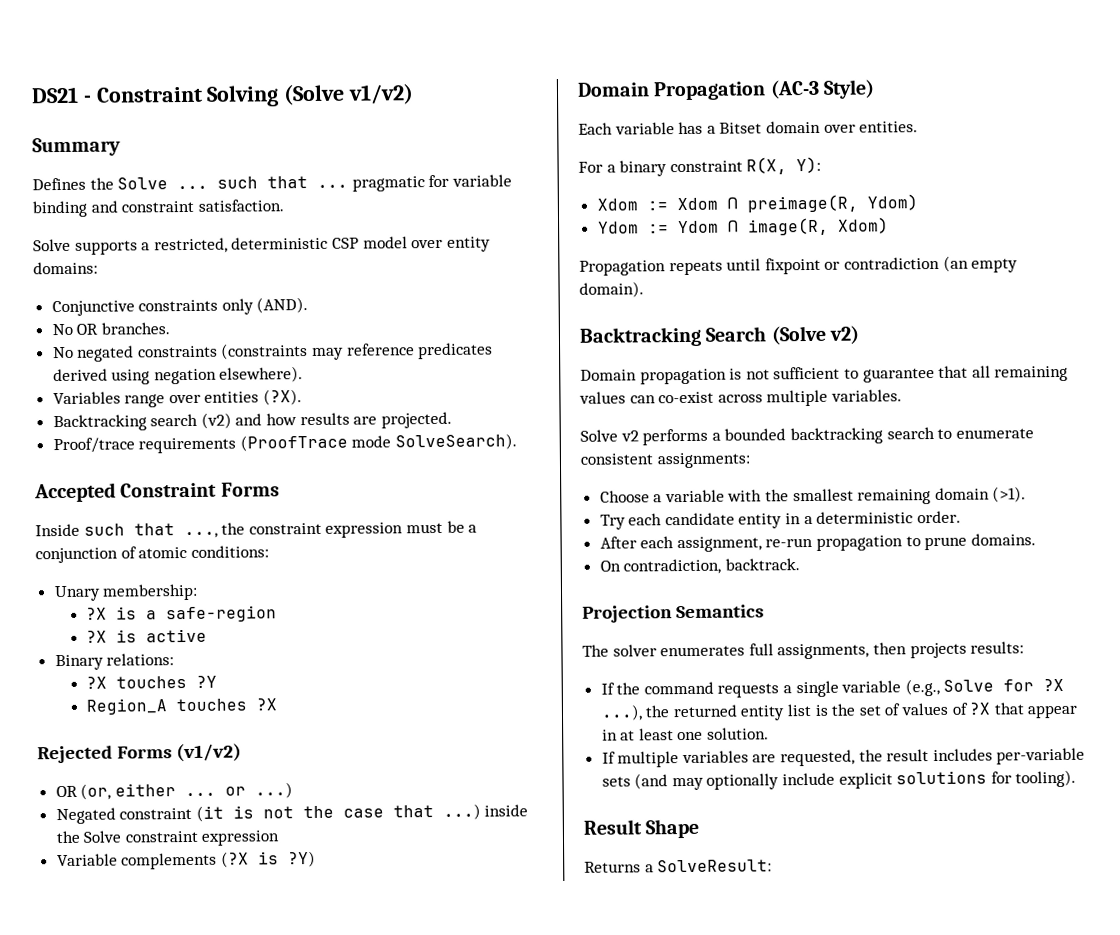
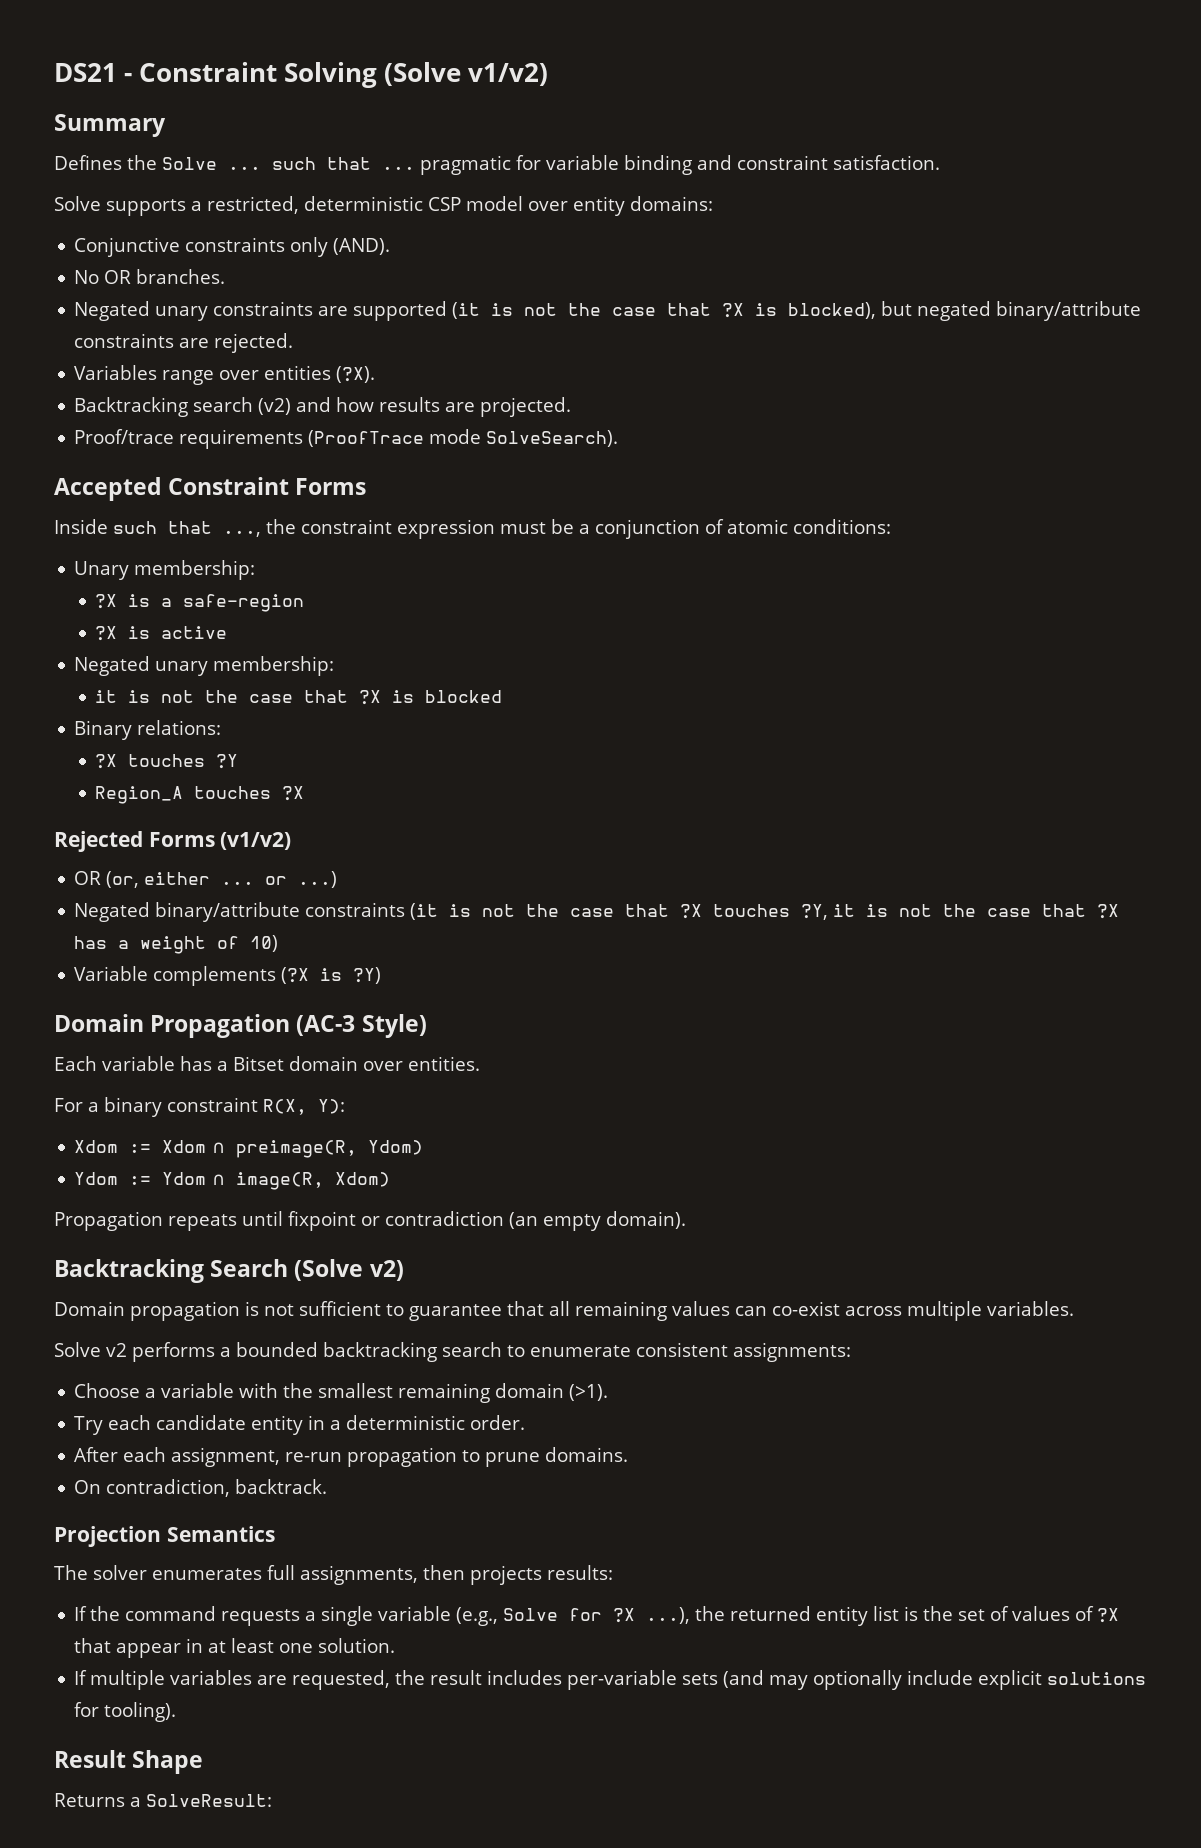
- No negated constraints (constraints may reference predicates derived using negation elsewhere).
+ Negated unary constraints are supported (it is not the case that ?X is blocked), but negated binary/attribute constraints are rejected.
+ Negated unary membership:
+ it is not the case that ?X is blocked
- Negated constraint (it is not the case that ...) inside the Solve constraint expression
+ Negated binary/attribute constraints (it is not the case that ?X touches ?Y, it is not the case that ?X has a weight of 10)

